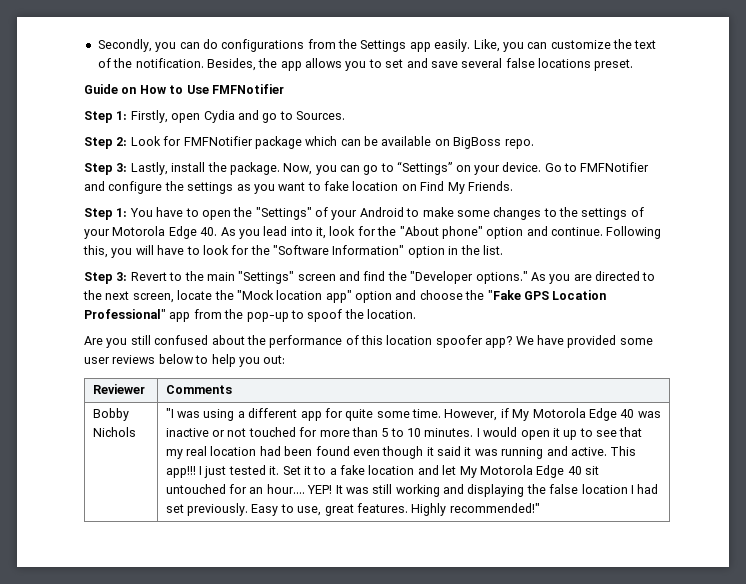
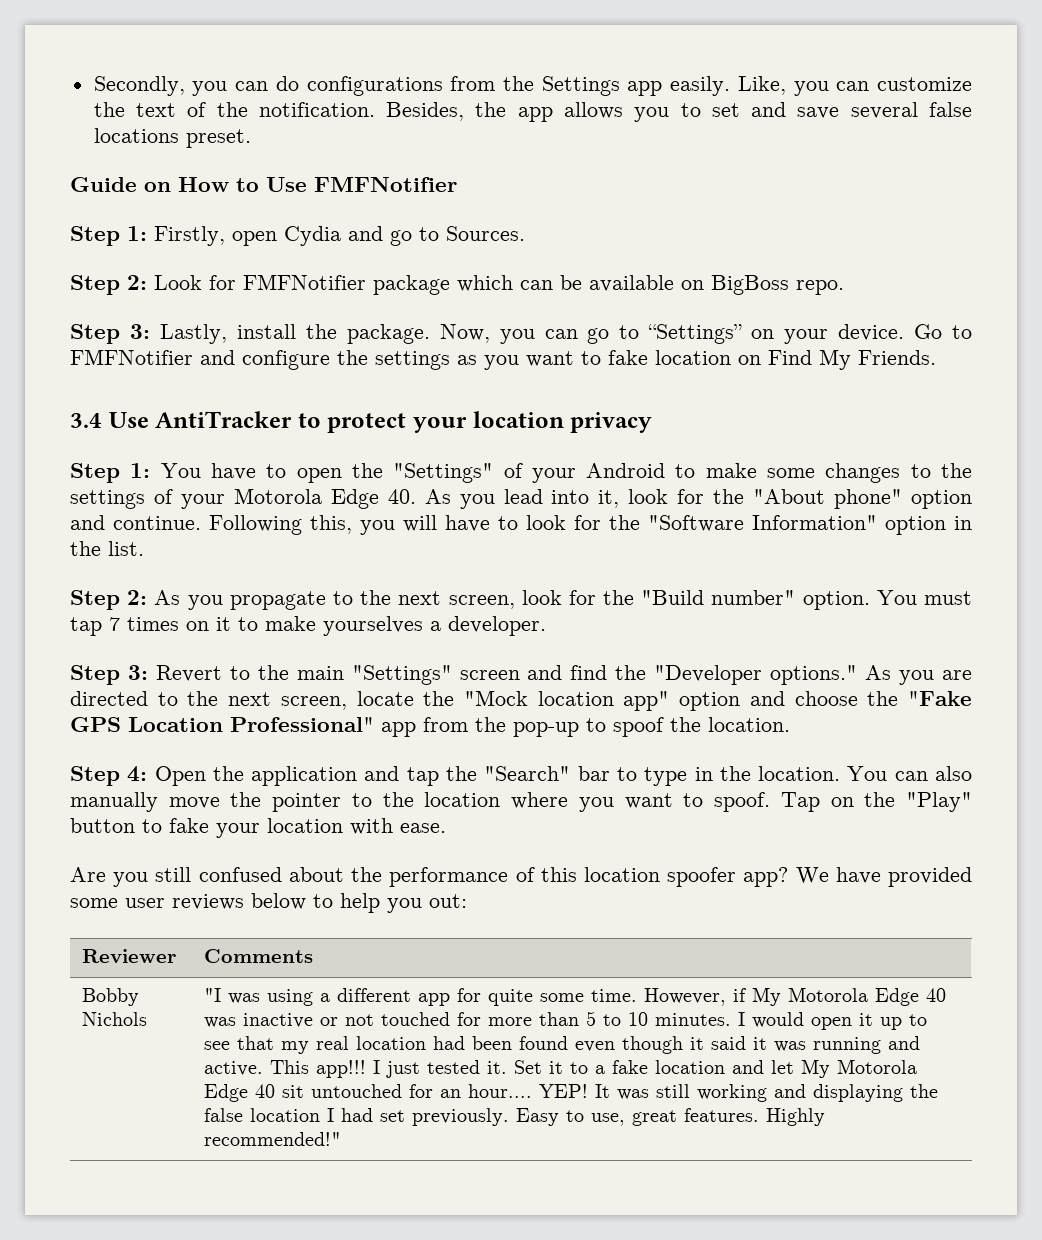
+ 3.4 Use AntiTracker to protect your location privacy
+ Step 2: As you propagate to the next screen, look for the "Build number" option. You must tap 7 times on it to make yourselves a developer.
+ Step 4: Open the application and tap the "Search" bar to type in the location. You can also manually move the pointer to the location where you want to spoof. Tap on the "Play" button to fake your location with ease.

